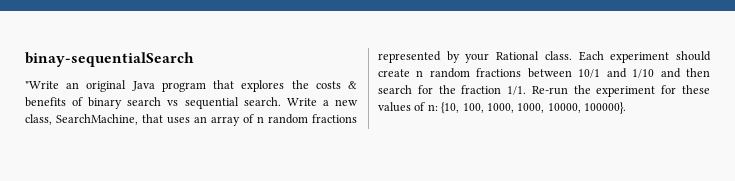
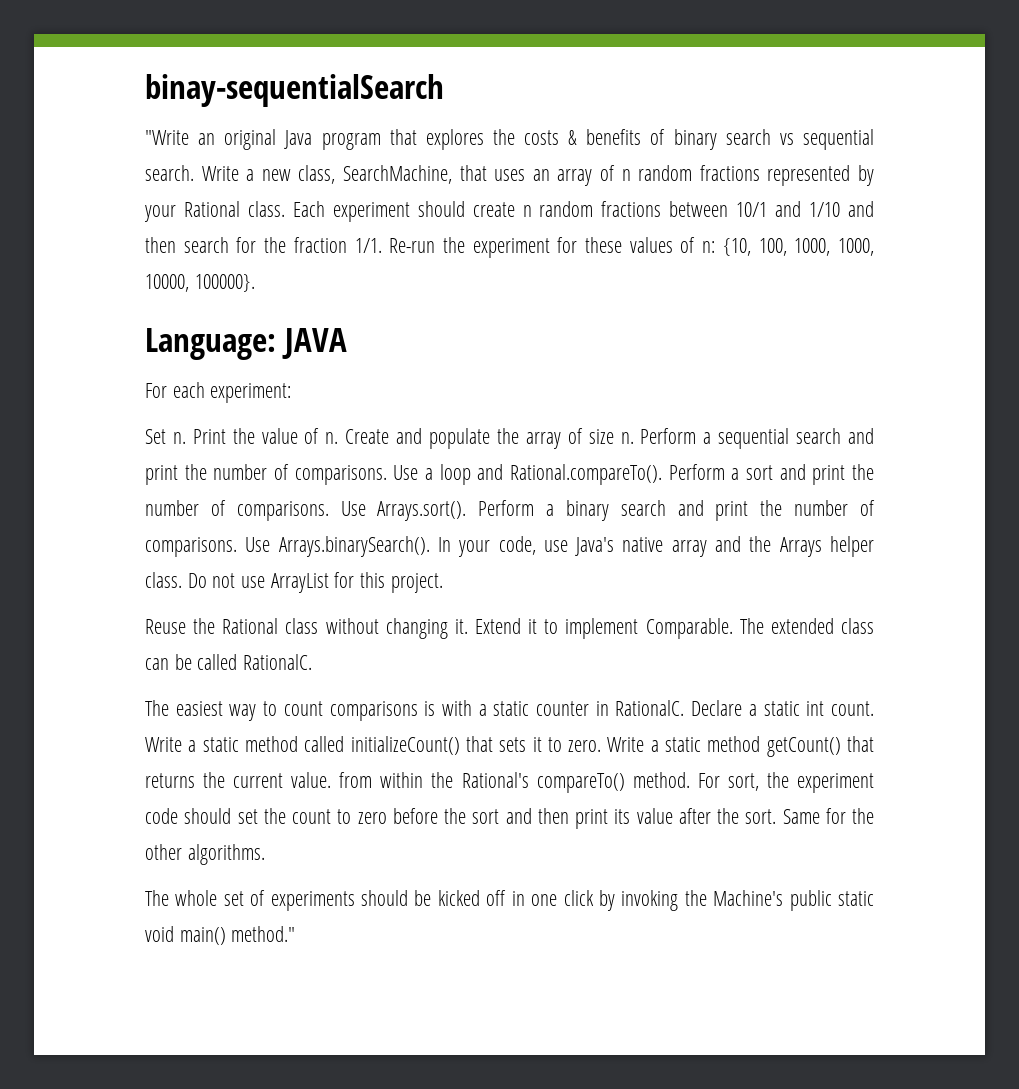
+ Language: JAVA
+ For each experiment:
+ Set n. Print the value of n. Create and populate the array of size n. Perform a sequential search and print the number of comparisons. Use a loop and Rational.compareTo(). Perform a sort and print the number of comparisons. Use Arrays.sort(). Perform a binary search and print the number of comparisons. Use Arrays.binarySearch(). In your code, use Java's native array and the Arrays helper class. Do not use ArrayList for this project.
+ Reuse the Rational class without changing it. Extend it to implement Comparable. The extended class can be called RationalC.
+ The easiest way to count comparisons is with a static counter in RationalC. Declare a static int count. Write a static method called initializeCount() that sets it to zero. Write a static method getCount() that returns the current value. from within the Rational's compareTo() method. For sort, the experiment code should set the count to zero before the sort and then print its value after the sort. Same for the other algorithms.
+ The whole set of experiments should be kicked off in one click by invoking the Machine's public static void main() method."

